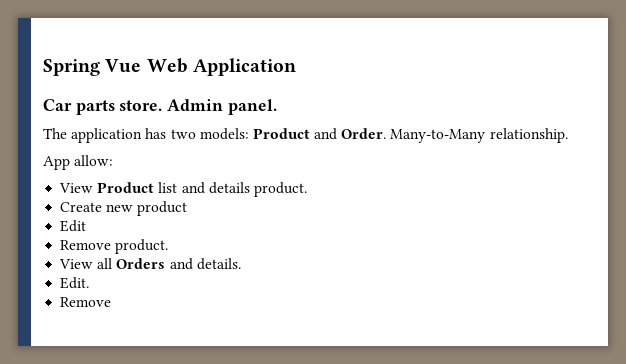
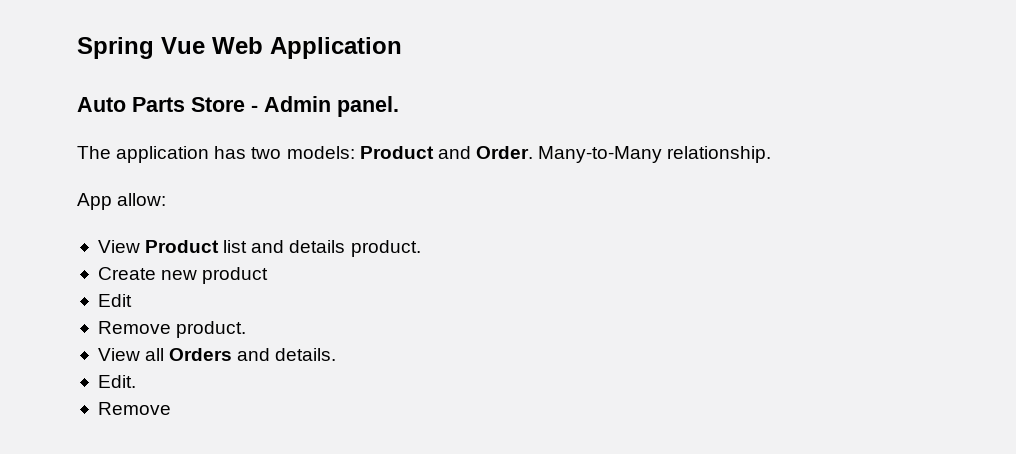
- Car parts store. Admin panel.
+ Auto Parts Store - Admin panel.

